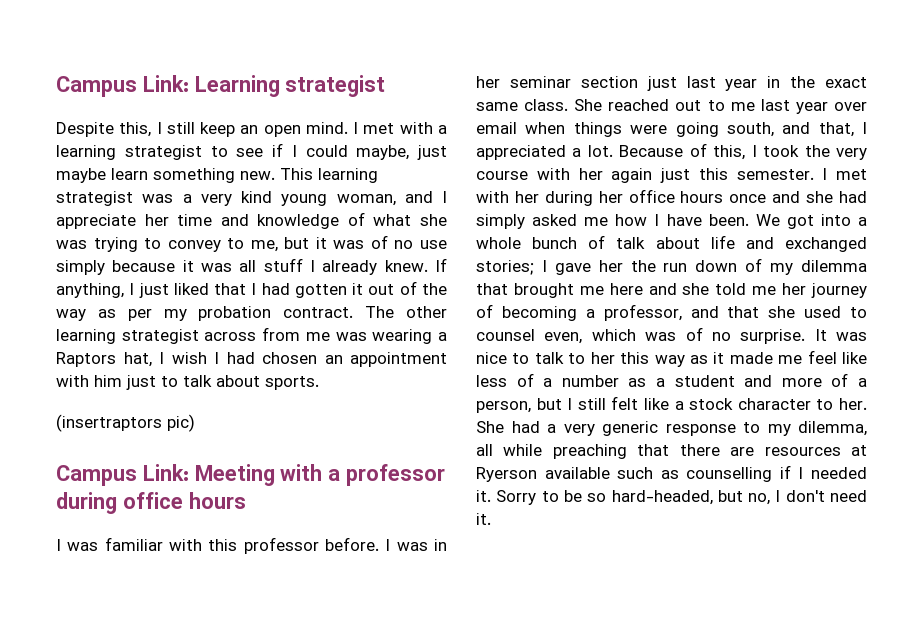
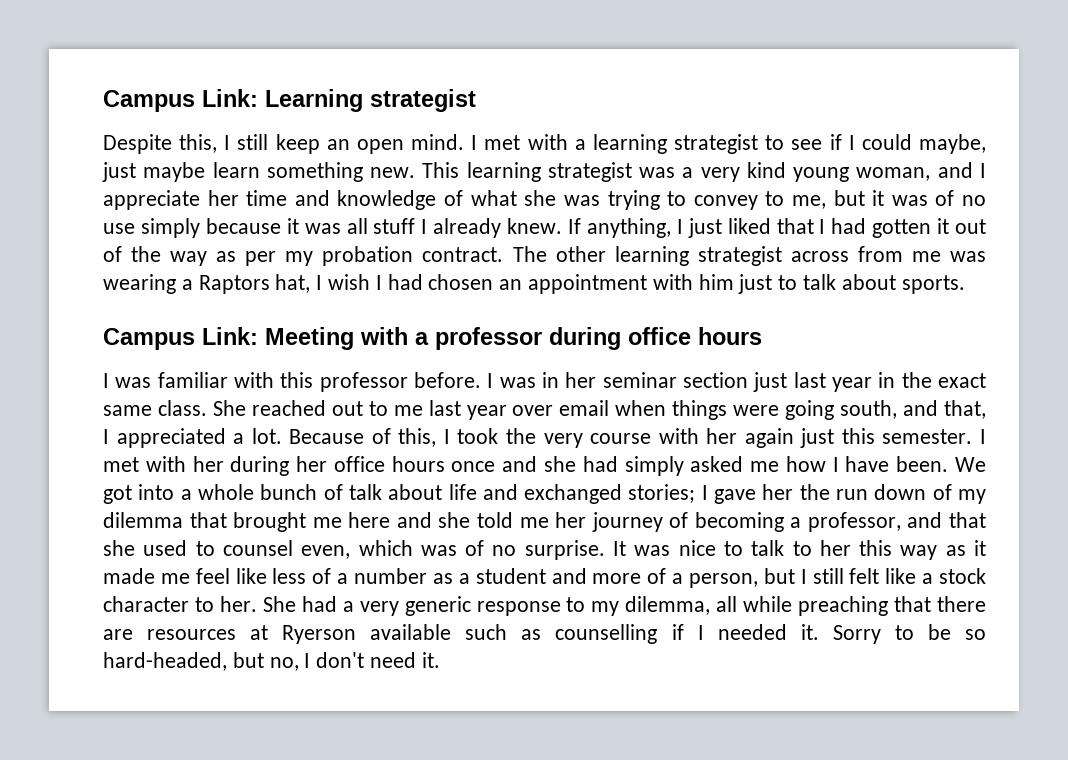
- (insertraptors pic)

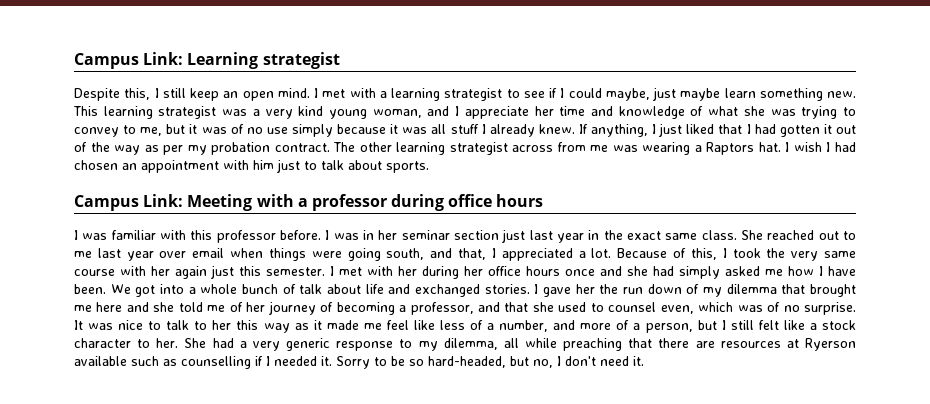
- The other learning strategist across from me was wearing a Raptors hat, I wish I had chosen an appointment with him just to talk about sports.
+ The other learning strategist across from me was wearing a Raptors hat. I wish I had chosen an appointment with him just to talk about sports.
- Because of this, I took the very course with her again just this semester.
+ Because of this, I took the very same course with her again just this semester.
- We got into a whole bunch of talk about life and exchanged stories; I gave her the run down of my dilemma that brought me here and she told me her journey of becoming a professor, and that she used to counsel even, which was of no surprise.
+ We got into a whole bunch of talk about life and exchanged stories. I gave her the run down of my dilemma that brought me here and she told me of her journey of becoming a professor, and that she used to counsel even, which was of no surprise.
- It was nice to talk to her this way as it made me feel like less of a number as a student and more of a person, but I still felt like a stock character to her.
+ It was nice to talk to her this way as it made me feel like less of a number, and more of a person, but I still felt like a stock character to her.

